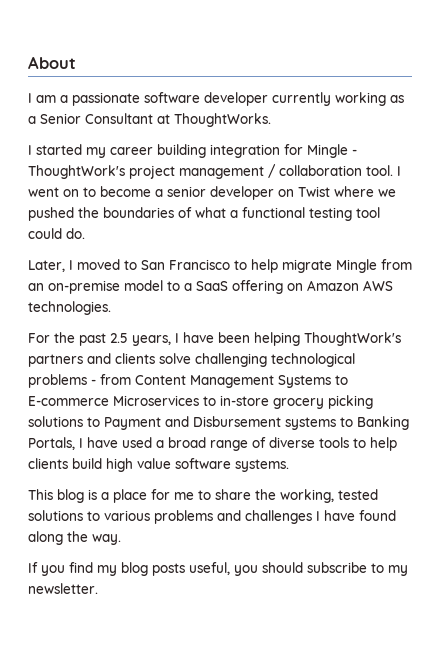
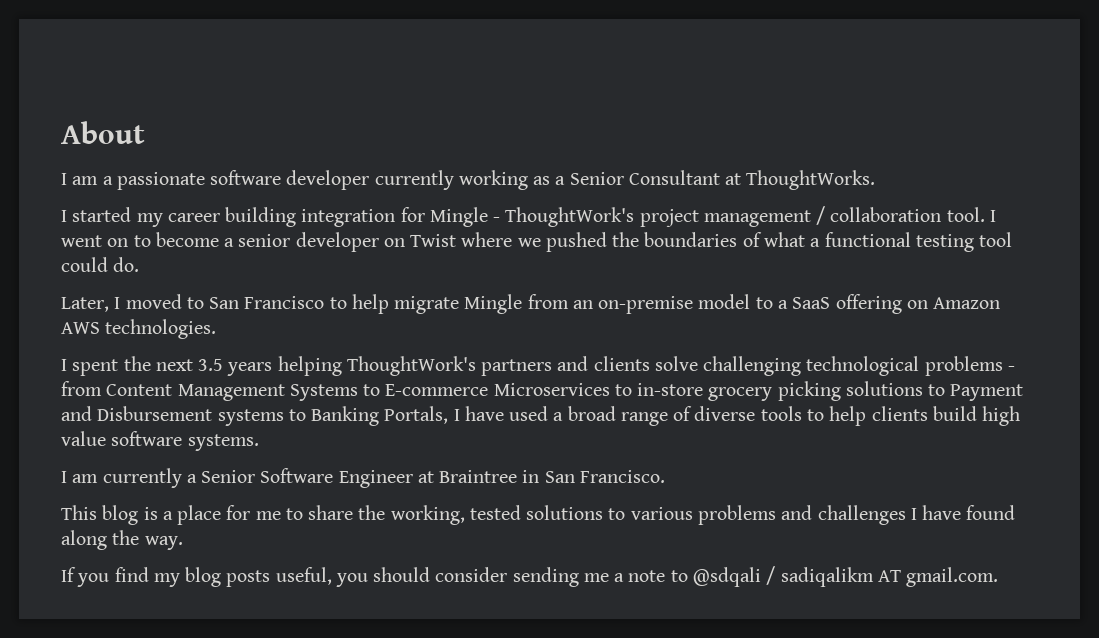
- For the past 2.5 years, I have been helping ThoughtWork's partners and clients solve challenging technological problems - from Content Management Systems to E-commerce Microservices to in-store grocery picking solutions to Payment and Disbursement systems to Banking Portals, I have used a broad range of diverse tools to help clients build high value software systems.
+ I spent the next 3.5 years helping ThoughtWork's partners and clients solve challenging technological problems - from Content Management Systems to E-commerce Microservices to in-store grocery picking solutions to Payment and Disbursement systems to Banking Portals, I have used a broad range of diverse tools to help clients build high value software systems.
+ I am currently a Senior Software Engineer at Braintree in San Francisco.
- If you find my blog posts useful, you should subscribe to my newsletter.
+ If you find my blog posts useful, you should consider sending me a note to @sdqali / sadiqalikm AT gmail.com.

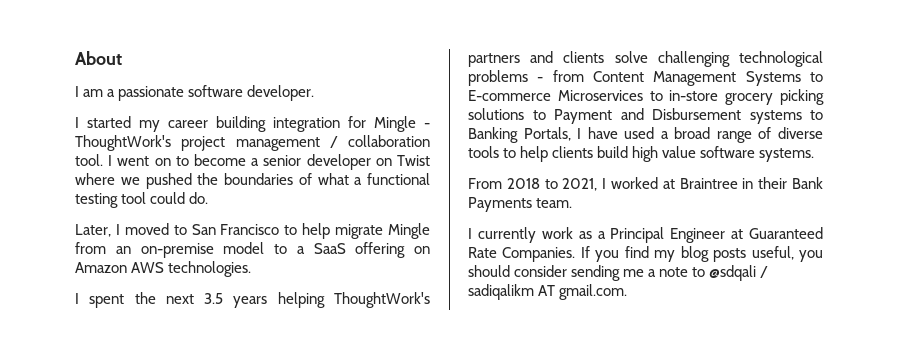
- I am a passionate software developer currently working as a Senior Consultant at ThoughtWorks.
+ I am a passionate software developer.
- I am currently a Senior Software Engineer at Braintree in San Francisco.
- This blog is a place for me to share the working, tested solutions to various problems and challenges I have found along the way.
- If you find my blog posts useful, you should consider sending me a note to @sdqali / sadiqalikm AT gmail.com.
+ From 2018 to 2021, I worked at Braintree in their Bank Payments team.
+ I currently work as a Principal Engineer at Guaranteed Rate Companies. If you find my blog posts useful, you should consider sending me a note to @sdqali / sadiqalikm AT gmail.com.

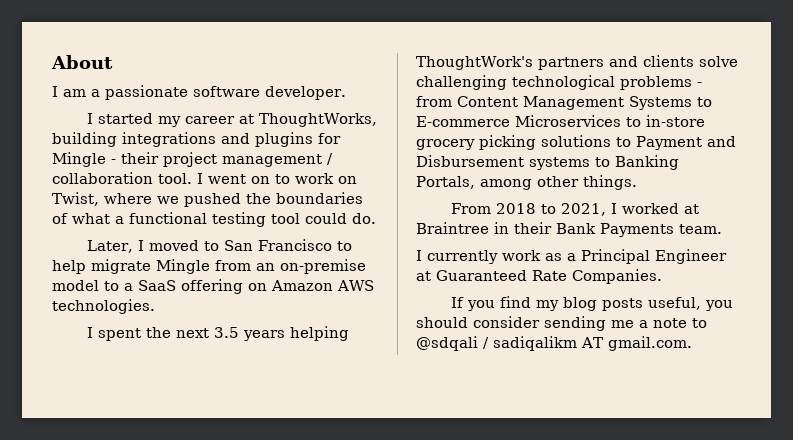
- I started my career building integration for Mingle - ThoughtWork's project management / collaboration tool.
+ I started my career at ThoughtWorks, building integrations and plugins for Mingle - their project management / collaboration tool.
- I went on to become a senior developer on Twist where we pushed the boundaries of what a functional testing tool could do.
+ I went on to work on Twist, where we pushed the boundaries of what a functional testing tool could do.
- I spent the next 3.5 years helping ThoughtWork's partners and clients solve challenging technological problems - from Content Management Systems to E-commerce Microservices to in-store grocery picking solutions to Payment and Disbursement systems to Banking Portals, I have used a broad range of diverse tools to help clients build high value software systems.
+ I spent the next 3.5 years helping ThoughtWork's partners and clients solve challenging technological problems - from Content Management Systems to E-commerce Microservices to in-store grocery picking solutions to Payment and Disbursement systems to Banking Portals, among other things.
- I currently work as a Principal Engineer at Guaranteed Rate Companies. If you find my blog posts useful, you should consider sending me a note to @sdqali / sadiqalikm AT gmail.com.
+ I currently work as a Principal Engineer at Guaranteed Rate Companies.
+ If you find my blog posts useful, you should consider sending me a note to @sdqali / sadiqalikm AT gmail.com.

